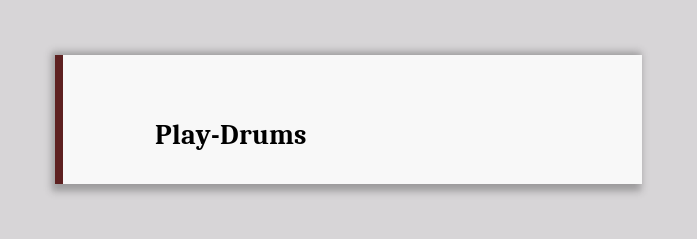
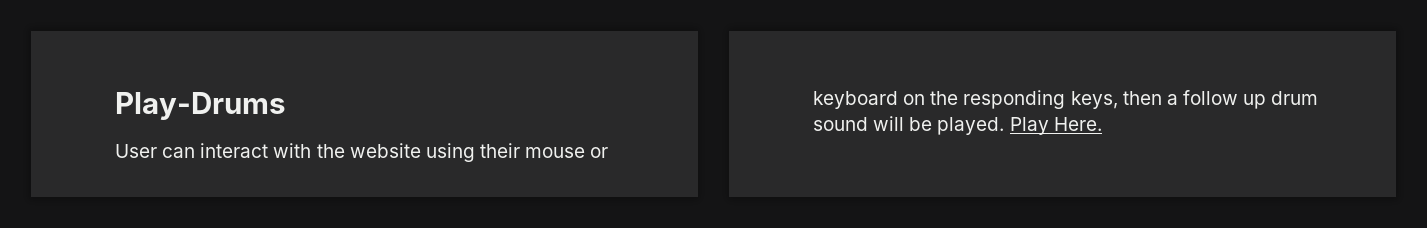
+ User can interact with the website using their mouse or keyboard on the responding keys, then a follow up drum sound will be played. Play Here.

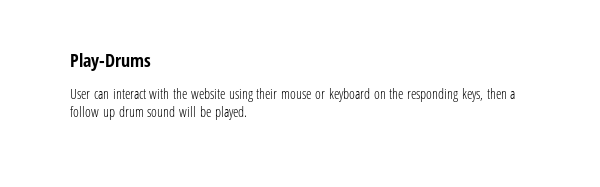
- Play Here.

